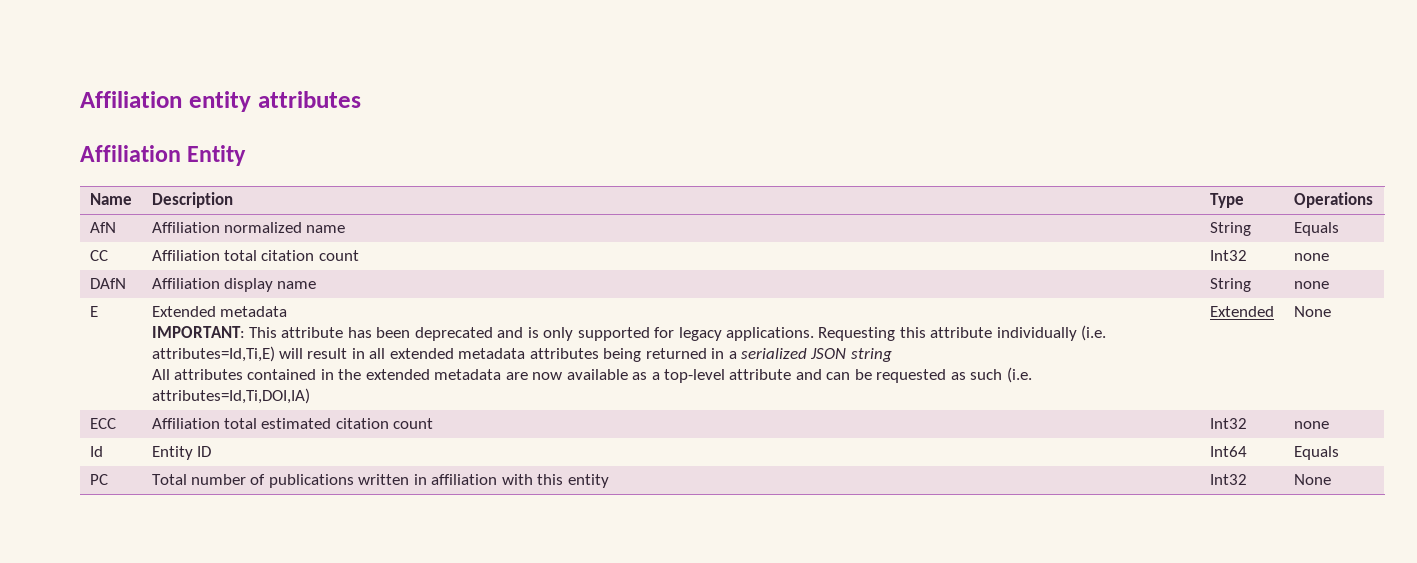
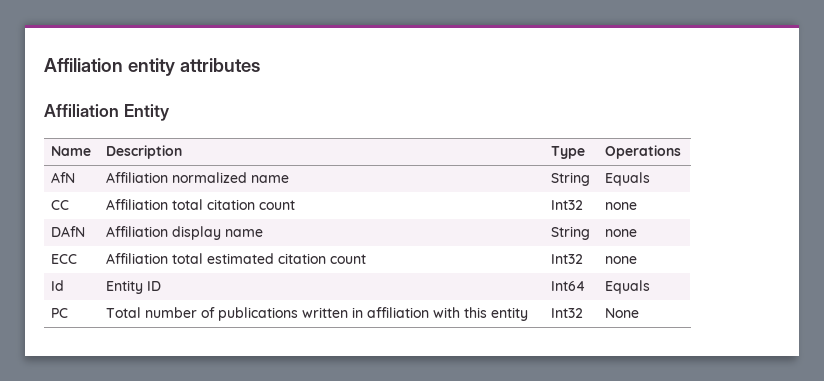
- E | Extended metadata
- IMPORTANT: This attribute has been deprecated and is only supported for legacy applications. Requesting this attribute individually (i.e. attributes=Id,Ti,E) will result in all extended metadata attributes being returned in a serialized JSON string
- All attributes contained in the extended metadata are now available as a top-level attribute and can be requested as such (i.e. attributes=Id,Ti,DOI,IA) | Extended | None

